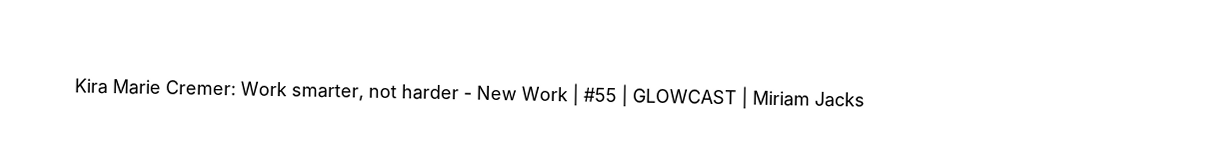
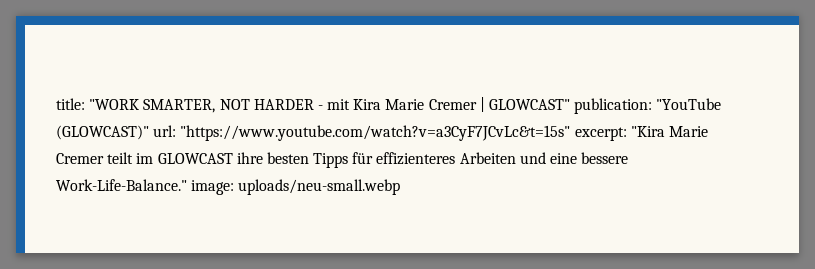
- Kira Marie Cremer: Work smarter, not harder - New Work | #55 | GLOWCAST | Miriam Jacks
+ title: "WORK SMARTER, NOT HARDER - mit Kira Marie Cremer | GLOWCAST" publication: "YouTube (GLOWCAST)" url: "https://www.youtube.com/watch?v=a3CyF7JCvLc&t=15s" excerpt: "Kira Marie Cremer teilt im GLOWCAST ihre besten Tipps für effizienteres Arbeiten und eine bessere Work-Life-Balance." image: uploads/neu-small.webp

